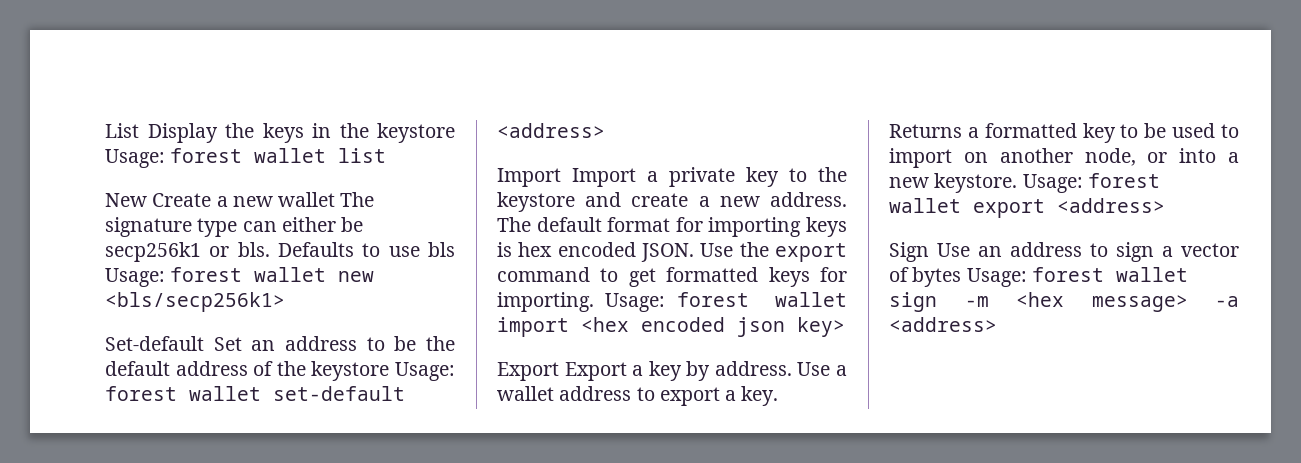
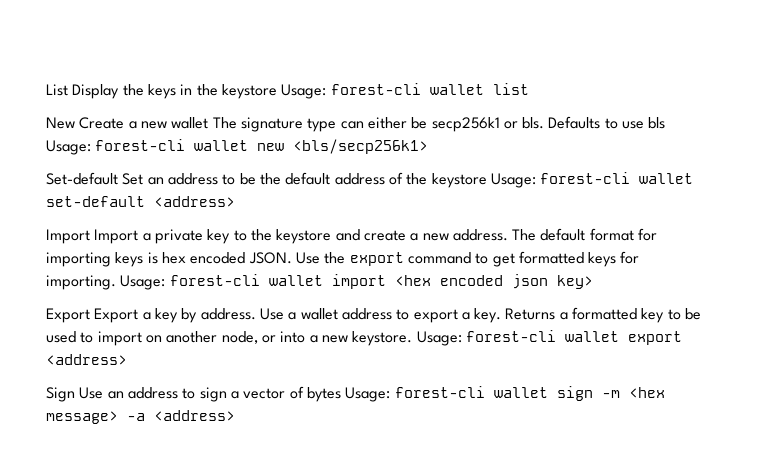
- List Display the keys in the keystore Usage: forest wallet list
+ List Display the keys in the keystore Usage: forest-cli wallet list
- Defaults to use bls Usage: forest wallet new <bls/secp256k1>
+ Defaults to use bls Usage: forest-cli wallet new <bls/secp256k1>
- Set-default Set an address to be the default address of the keystore Usage: forest wallet set-default <address>
+ Set-default Set an address to be the default address of the keystore Usage: forest-cli wallet set-default <address>
- Usage: forest wallet import <hex encoded json key>
+ Usage: forest-cli wallet import <hex encoded json key>
- Usage: forest wallet export <address>
+ Usage: forest-cli wallet export <address>
- Sign Use an address to sign a vector of bytes Usage: forest wallet sign -m <hex message> -a <address>
+ Sign Use an address to sign a vector of bytes Usage: forest-cli wallet sign -m <hex message> -a <address>

